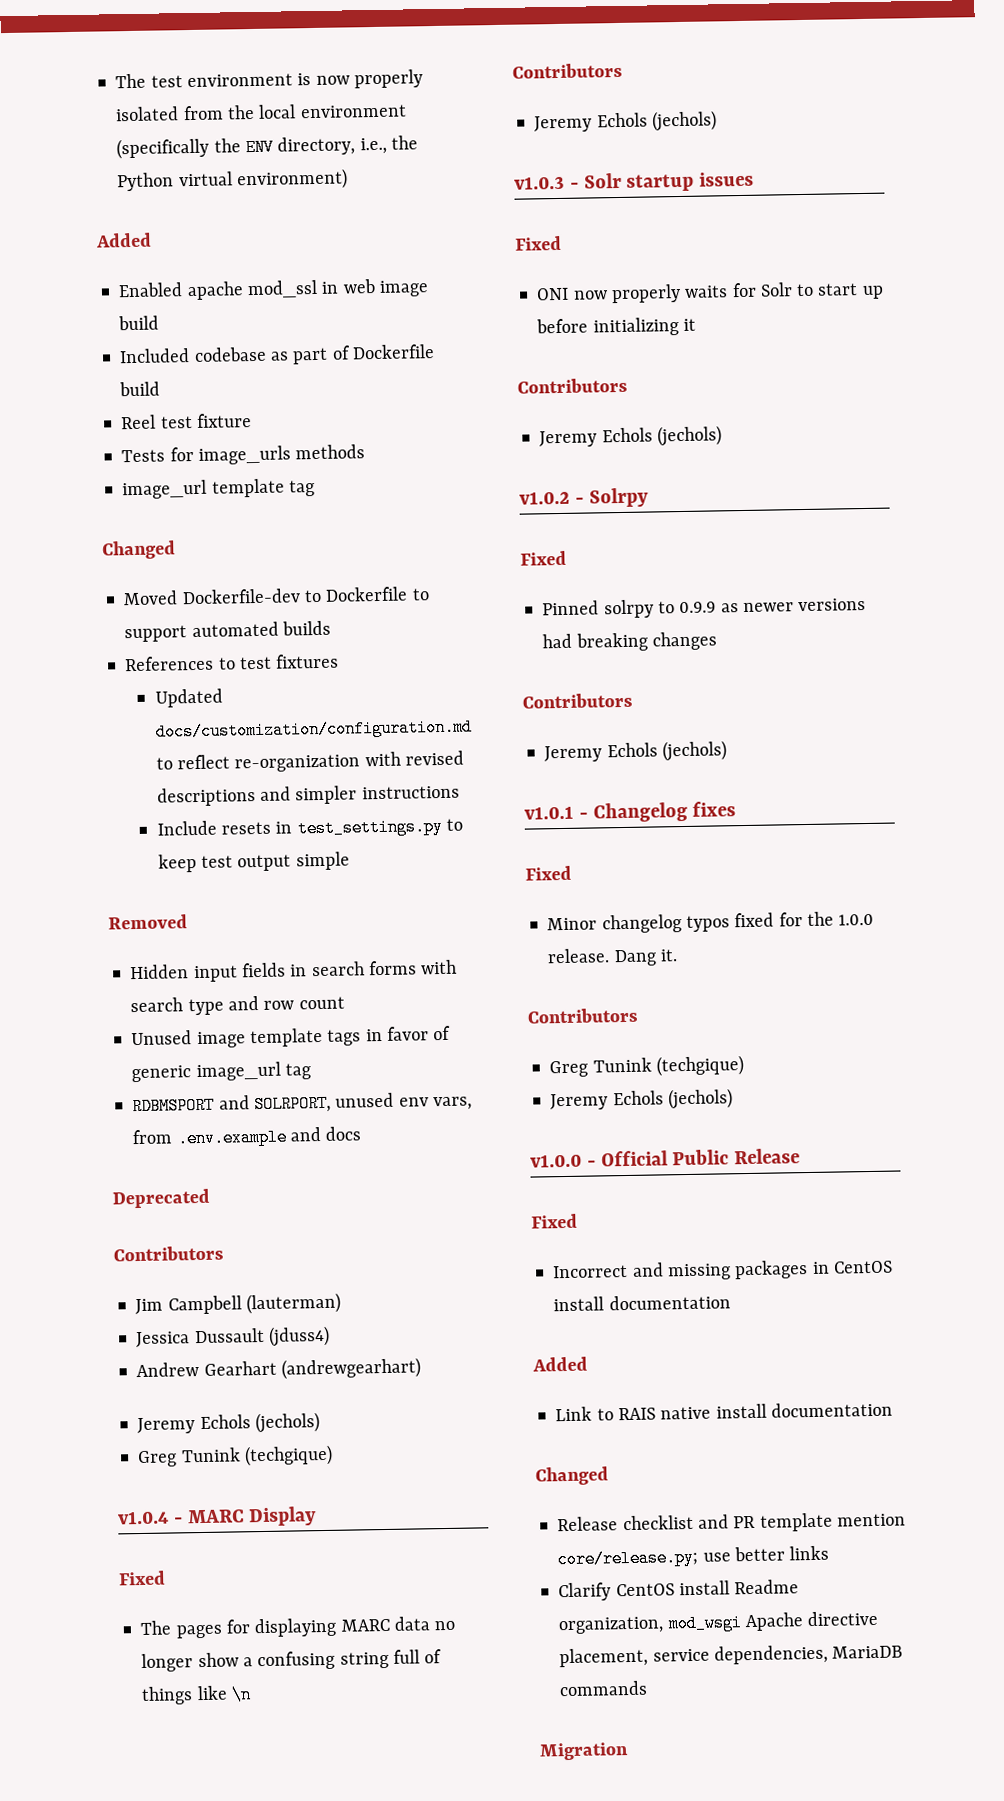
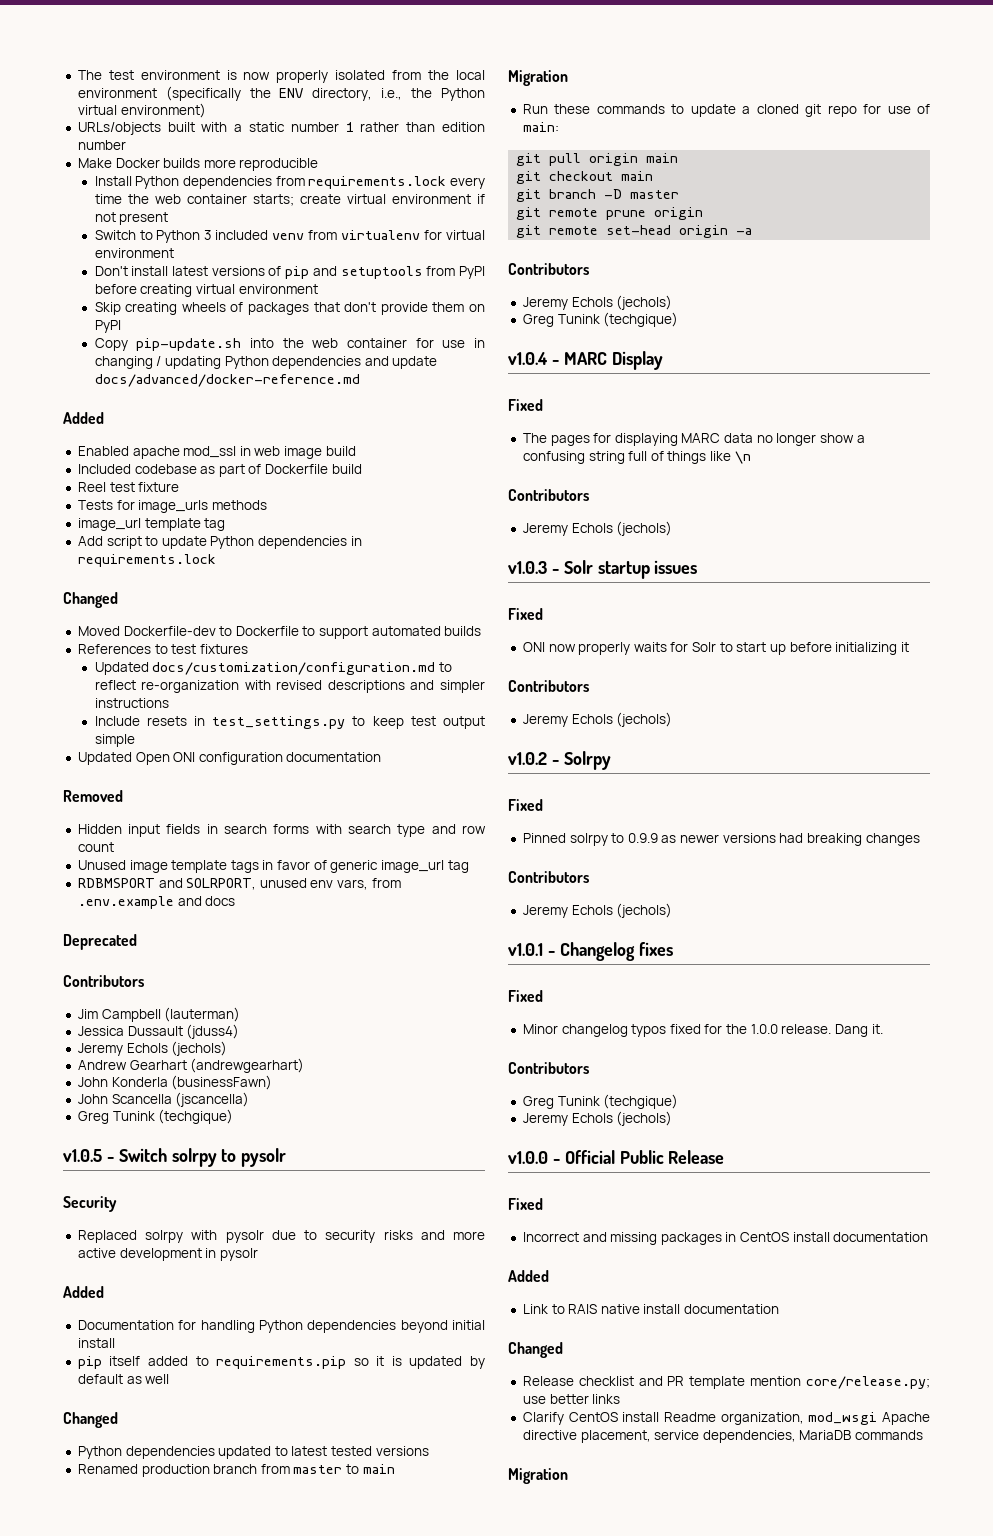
+ URLs/objects built with a static number 1 rather than edition number
+ Make Docker builds more reproducible
+ Install Python dependencies from requirements.lock every time the web container starts; create virtual environment if not present
+ Switch to Python 3 included venv from virtualenv for virtual environment
+ Don't install latest versions of pip and setuptools from PyPI before creating virtual environment
+ Skip creating wheels of packages that don't provide them on PyPI
+ Copy pip-update.sh into the web container for use in changing / updating Python dependencies and update docs/advanced/docker-reference.md
+ Add script to update Python dependencies in requirements.lock
+ Updated Open ONI configuration documentation
  Jessica Dussault (jduss4)
+ Jeremy Echols (jechols)
+ John Konderla (businessFawn)
+ John Scancella (jscancella)
+ Greg Tunink (techgique)
+ v1.0.5 - Switch solrpy to pysolr
+ Security
+ Replaced solrpy with pysolr due to security risks and more active development in pysolr
+ Added
+ Documentation for handling Python dependencies beyond initial install
+ pip itself added to requirements.pip so it is updated by default as well
+ Changed
+ Python dependencies updated to latest tested versions
+ Renamed production branch from master to main
+ Migration
+ Run these commands to update a cloned git repo for use of main:
+ git pull origin main
+ git checkout main
+ git branch -D master
+ git remote prune origin
+ git remote set-head origin -a
+ Contributors

